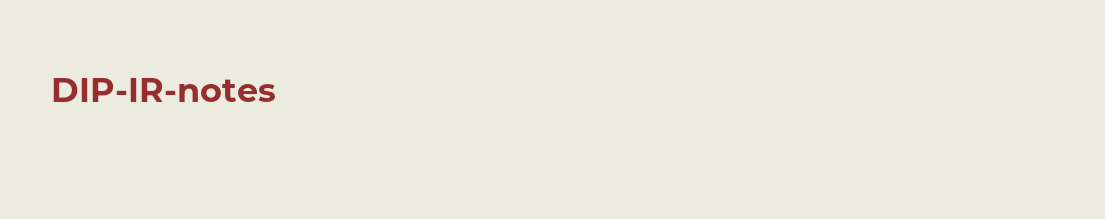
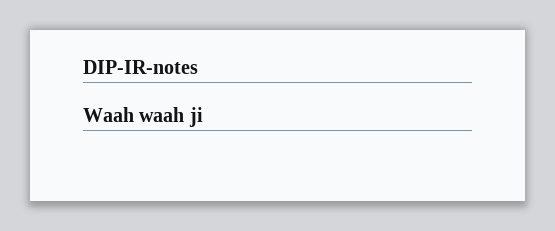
+ Waah waah ji

